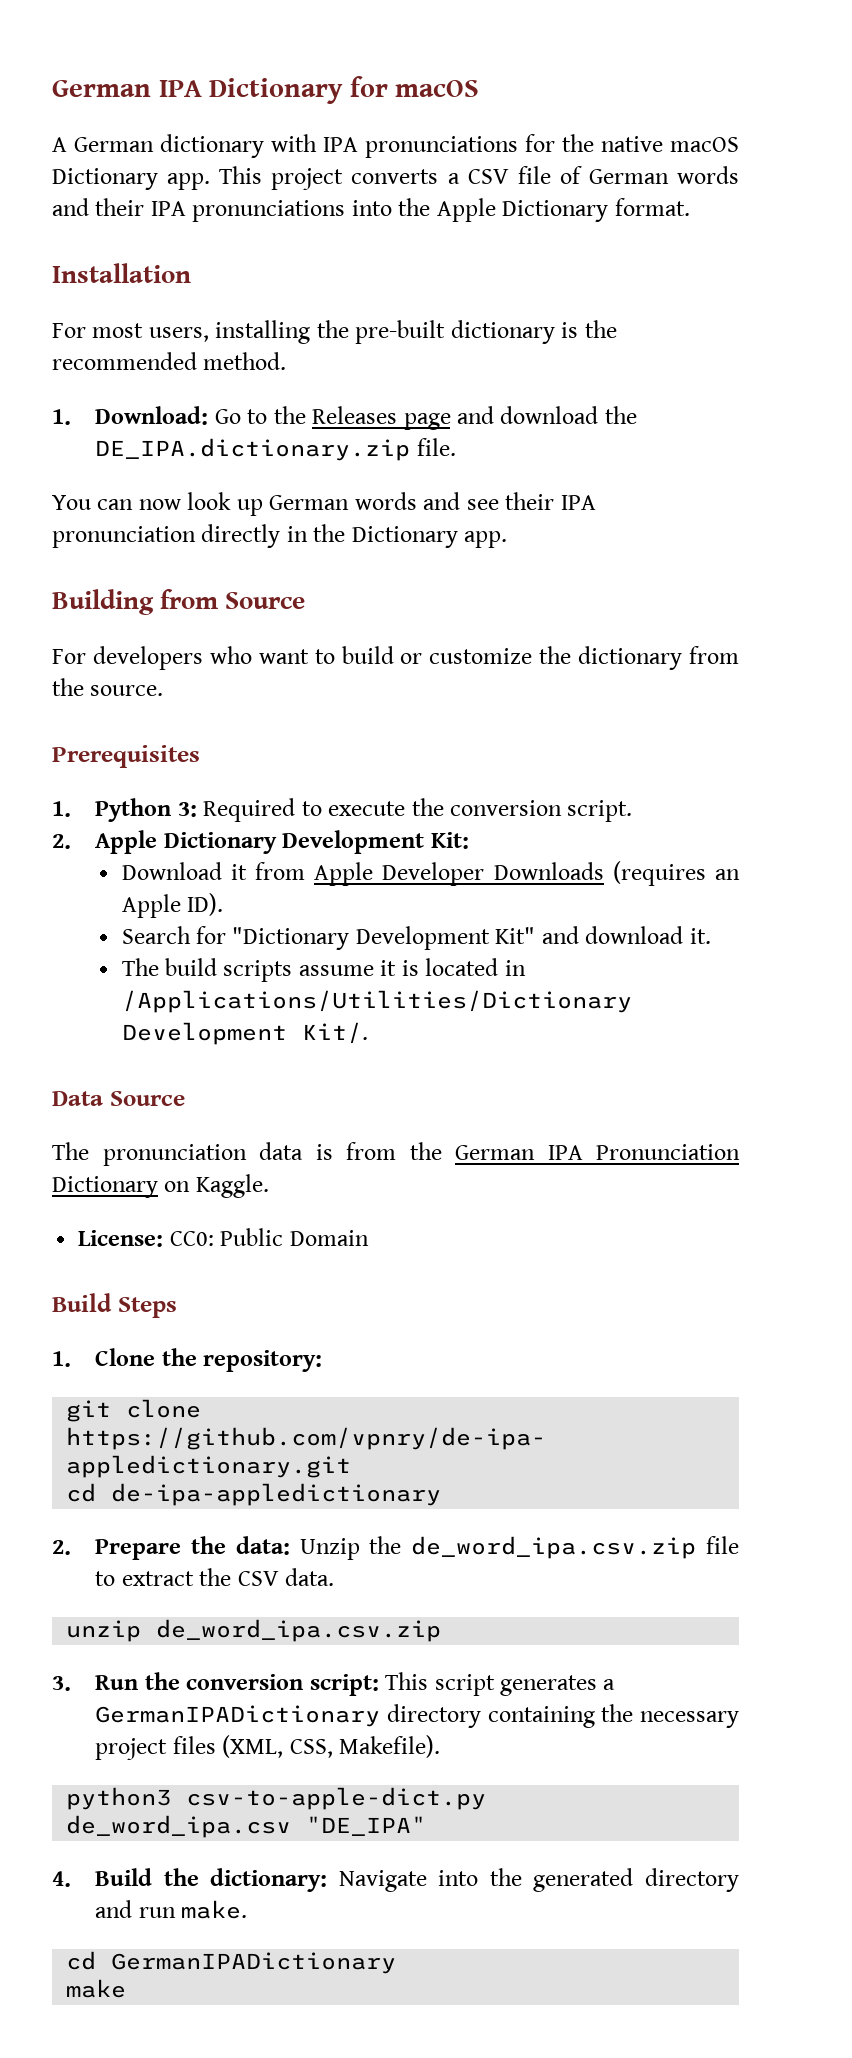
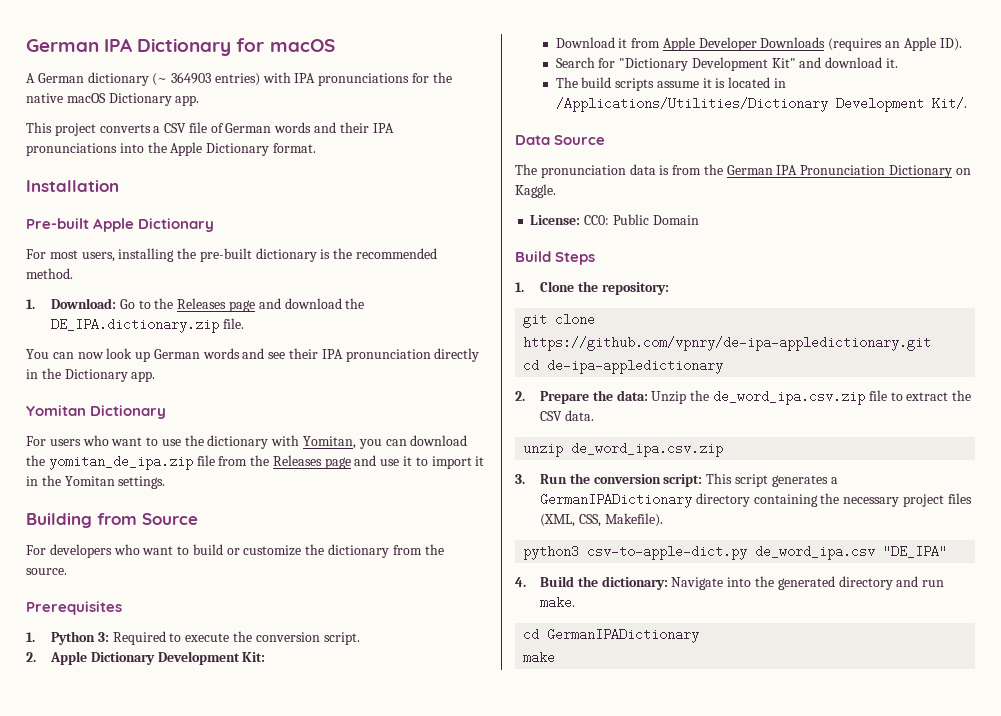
- A German dictionary with IPA pronunciations for the native macOS Dictionary app. This project converts a CSV file of German words and their IPA pronunciations into the Apple Dictionary format.
+ A German dictionary (~ 364903 entries) with IPA pronunciations for the native macOS Dictionary app.
+ This project converts a CSV file of German words and their IPA pronunciations into the Apple Dictionary format.
+ Pre-built Apple Dictionary
+ Yomitan Dictionary
+ For users who want to use the dictionary with Yomitan, you can download the yomitan_de_ipa.zip file from the Releases page and use it to import it in the Yomitan settings.

